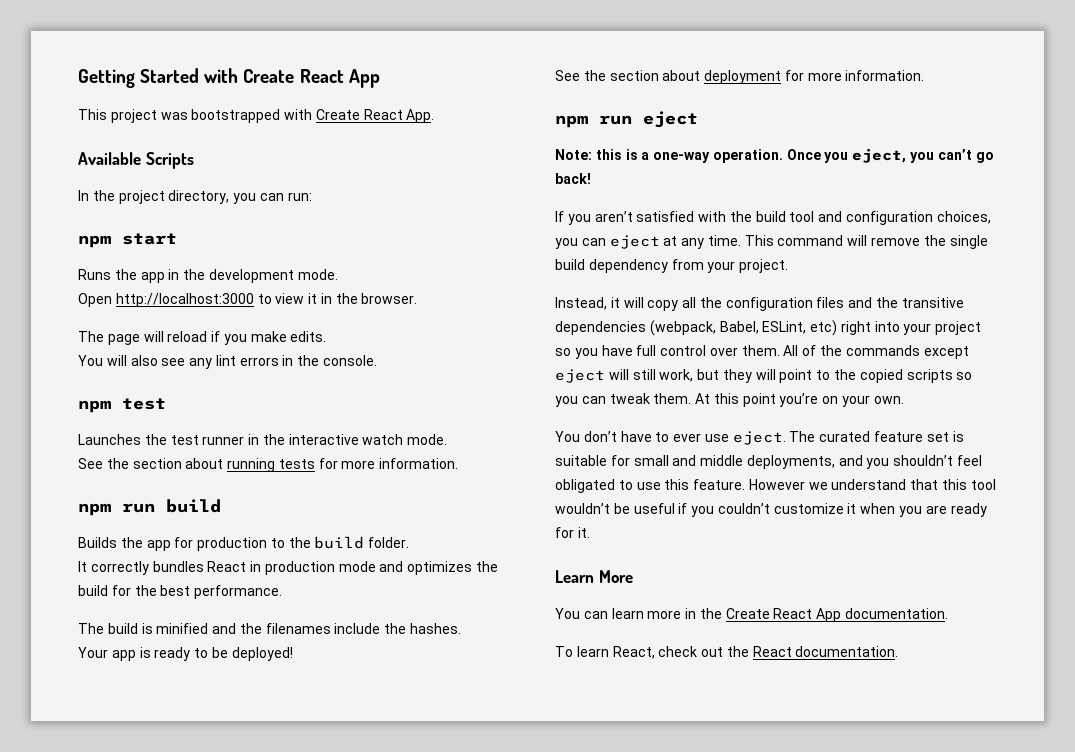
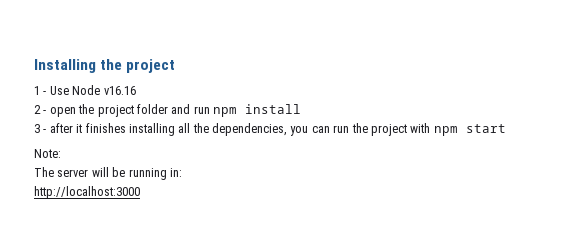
- Getting Started with Create React App
- This project was bootstrapped with Create React App.
- Available Scripts
- In the project directory, you can run:
- npm start
- Runs the app in the development mode.
- Open http://localhost:3000 to view it in the browser.
- The page will reload if you make edits.
- You will also see any lint errors in the console.
- npm test
- Launches the test runner in the interactive watch mode.
- See the section about running tests for more information.
- npm run build
- Builds the app for production to the build folder.
- It correctly bundles React in production mode and optimizes the build for the best performance.
- The build is minified and the filenames include the hashes.
- Your app is ready to be deployed!
- See the section about deployment for more information.
- npm run eject
- Note: this is a one-way operation. Once you eject, you can’t go back!
- If you aren’t satisfied with the build tool and configuration choices, you can eject at any time. This command will remove the single build dependency from your project.
- Instead, it will copy all the configuration files and the transitive dependencies (webpack, Babel, ESLint, etc) right into your project so you have full control over them. All of the commands except eject will still work, but they will point to the copied scripts so you can tweak them. At this point you’re on your own.
- You don’t have to ever use eject. The curated feature set is suitable for small and middle deployments, and you shouldn’t feel obligated to use this feature. However we understand that this tool wouldn’t be useful if you couldn’t customize it when you are ready for it.
- Learn More
- You can learn more in the Create React App documentation.
- To learn React, check out the React documentation.
+ Installing the project
+ 1 - Use Node v16.16
+ 2 - open the project folder and run npm install
+ 3 - after it finishes installing all the dependencies, you can run the project with npm start
+ Note:
+ The server will be running in:
+ http://localhost:3000

